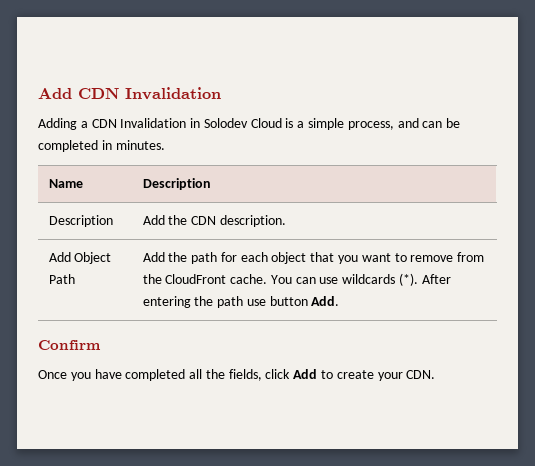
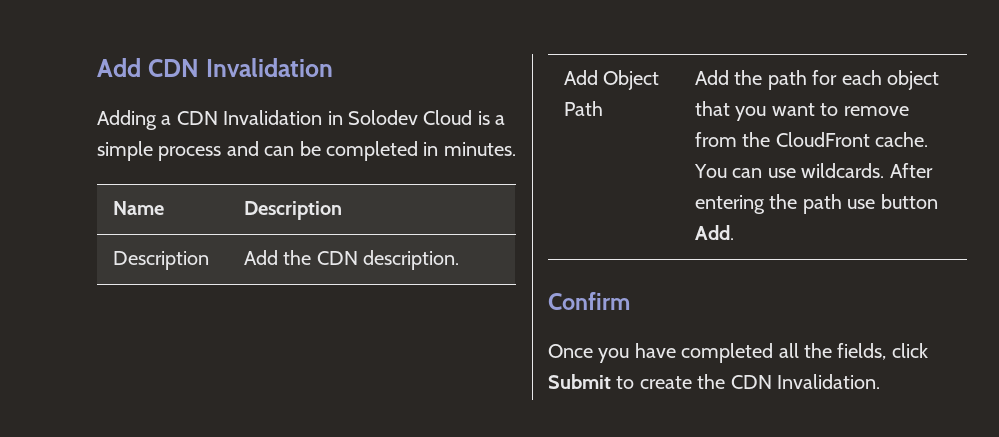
- Adding a CDN Invalidation in Solodev Cloud is a simple process, and can be completed in minutes.
+ Adding a CDN Invalidation in Solodev Cloud is a simple process and can be completed in minutes.
- Add Object Path | Add the path for each object that you want to remove from the CloudFront cache. You can use wildcards (*). After entering the path use button Add.
+ Add Object Path | Add the path for each object that you want to remove from the CloudFront cache. You can use wildcards. After entering the path use button Add.
- Once you have completed all the fields, click Add to create your CDN.
+ Once you have completed all the fields, click Submit to create the CDN Invalidation.

